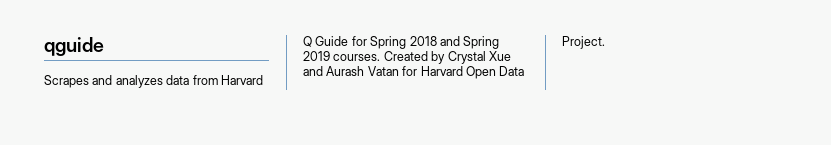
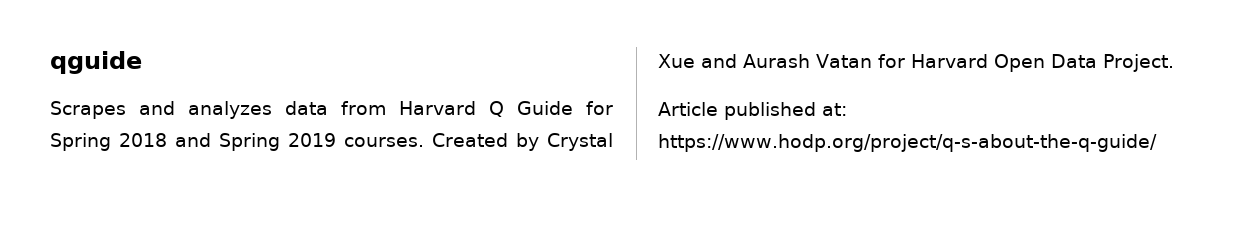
+ Article published at: https://www.hodp.org/project/q-s-about-the-q-guide/

